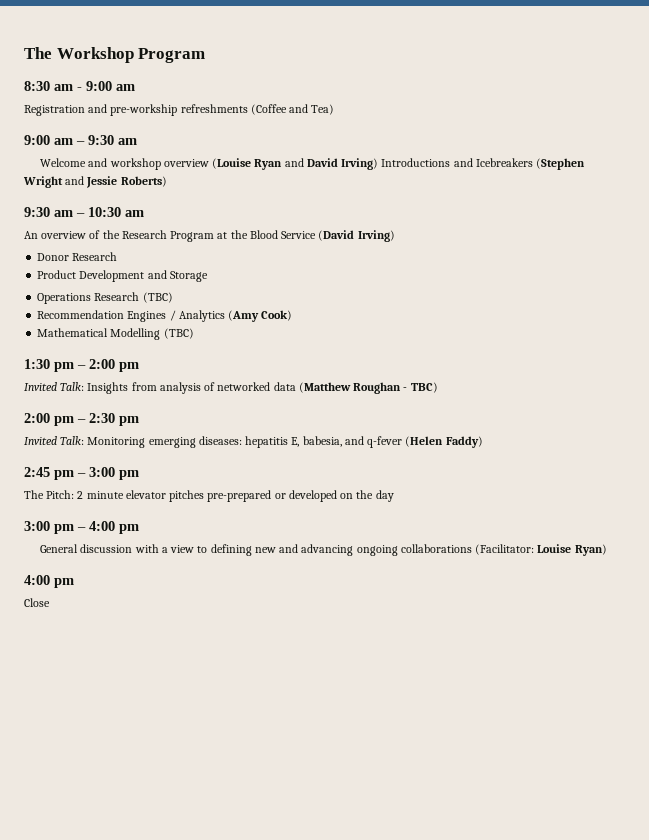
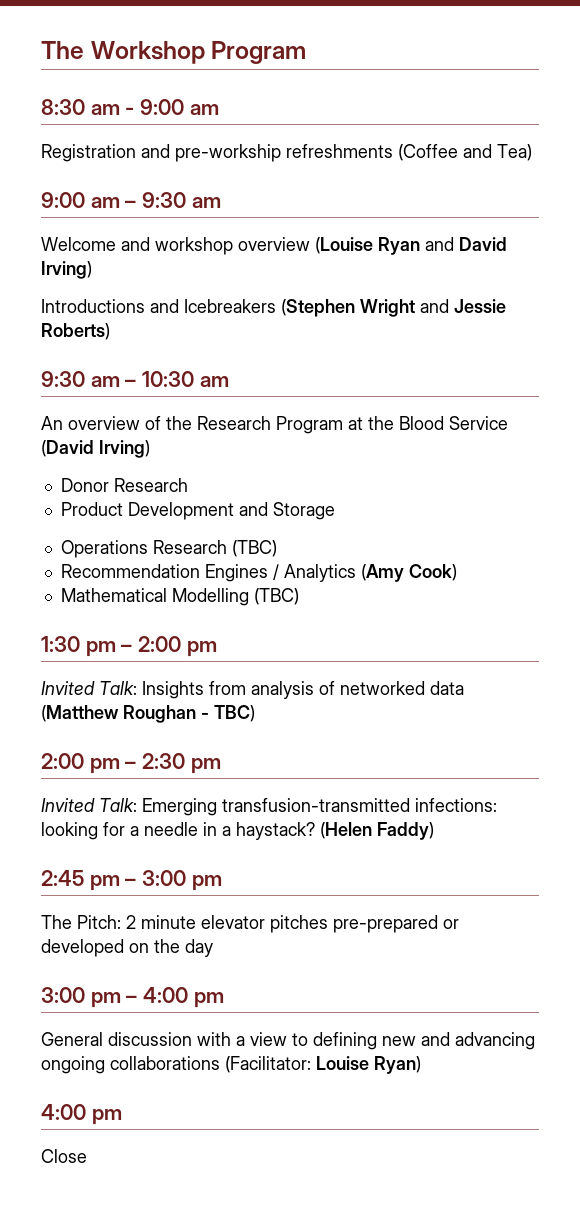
- Welcome and workshop overview (Louise Ryan and David Irving) Introductions and Icebreakers (Stephen Wright and Jessie Roberts)
+ Welcome and workshop overview (Louise Ryan and David Irving)
+ Introductions and Icebreakers (Stephen Wright and Jessie Roberts)
- Invited Talk: Monitoring emerging diseases: hepatitis E, babesia, and q-fever (Helen Faddy)
+ Invited Talk: Emerging transfusion-transmitted infections: looking for a needle in a haystack? (Helen Faddy)

